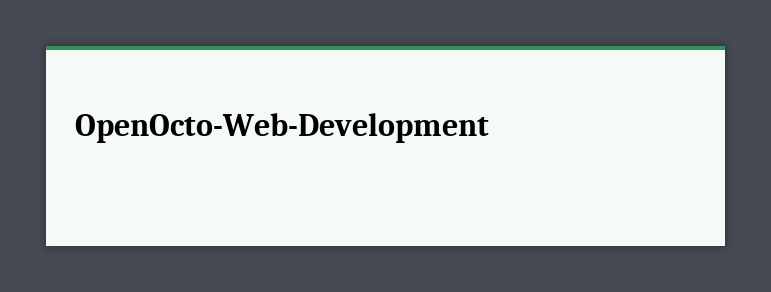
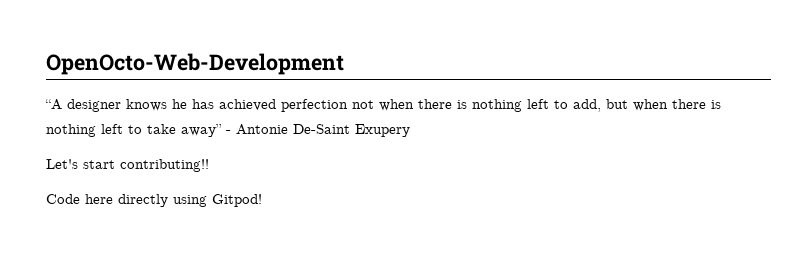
+ “A designer knows he has achieved perfection not when there is nothing left to add, but when there is nothing left to take away” - Antonie De-Saint Exupery
+ Let's start contributing!!
+ Code here directly using Gitpod!

